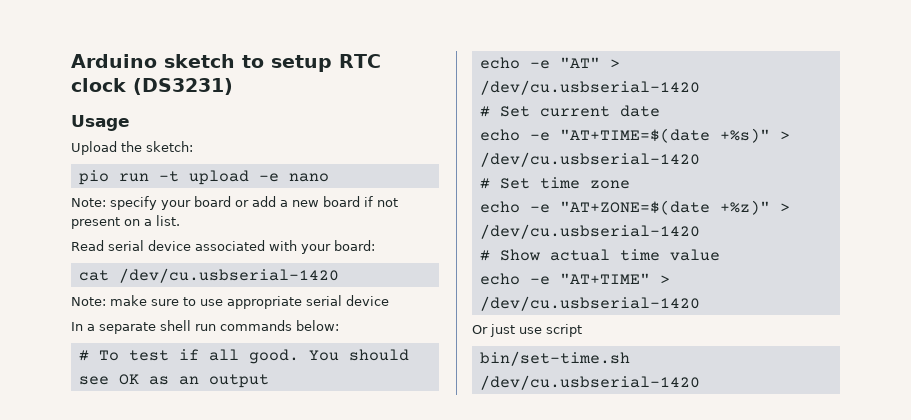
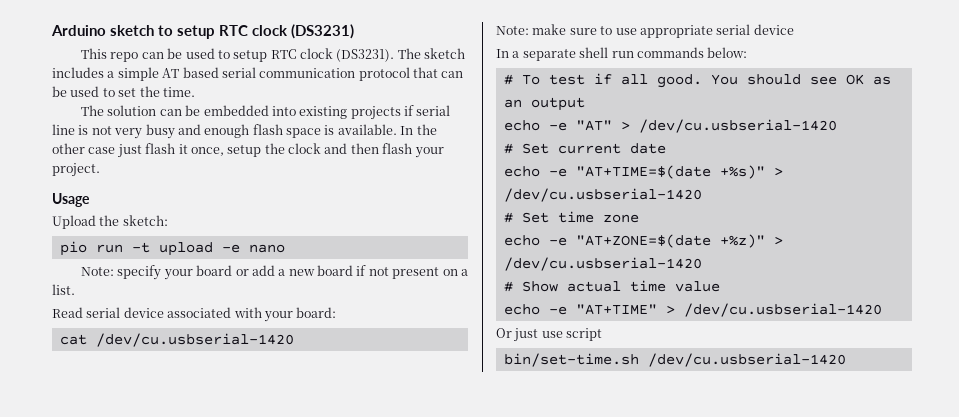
+ This repo can be used to setup RTC clock (DS3231). The sketch includes a simple AT based serial communication protocol that can be used to set the time.
+ The solution can be embedded into existing projects if serial line is not very busy and enough flash space is available. In the other case just flash it once, setup the clock and then flash your project.

